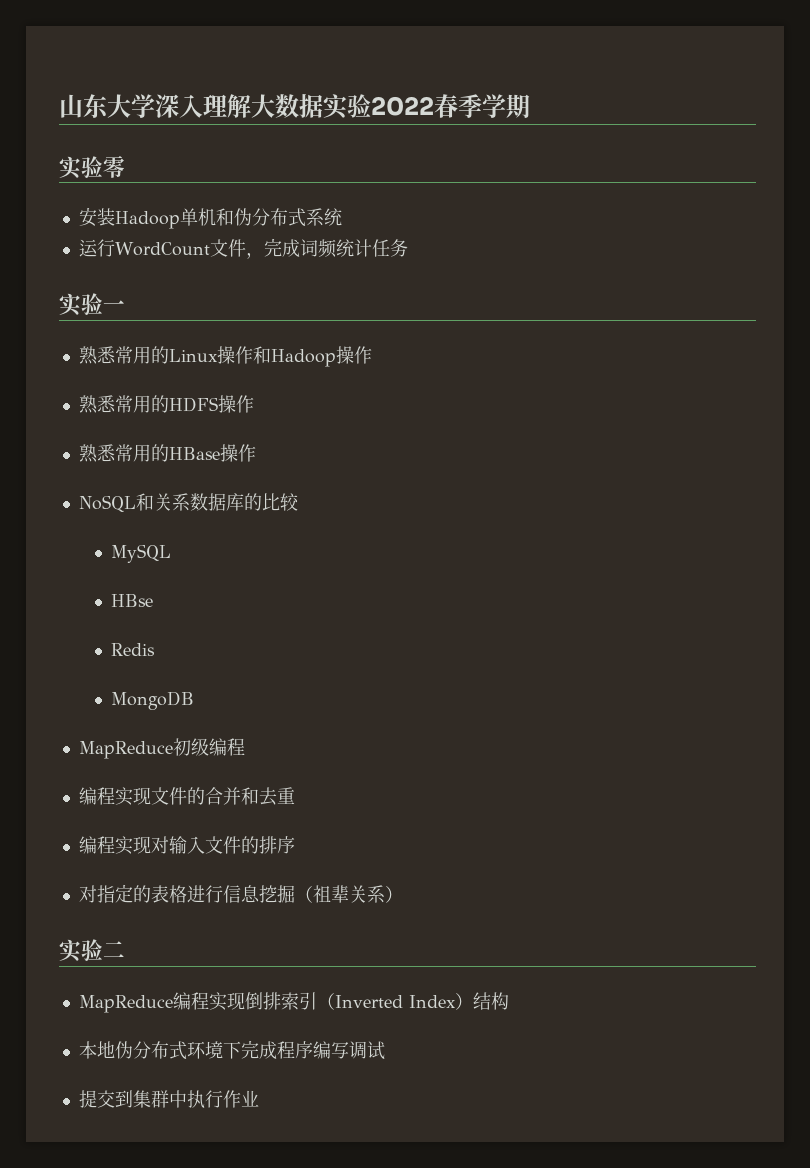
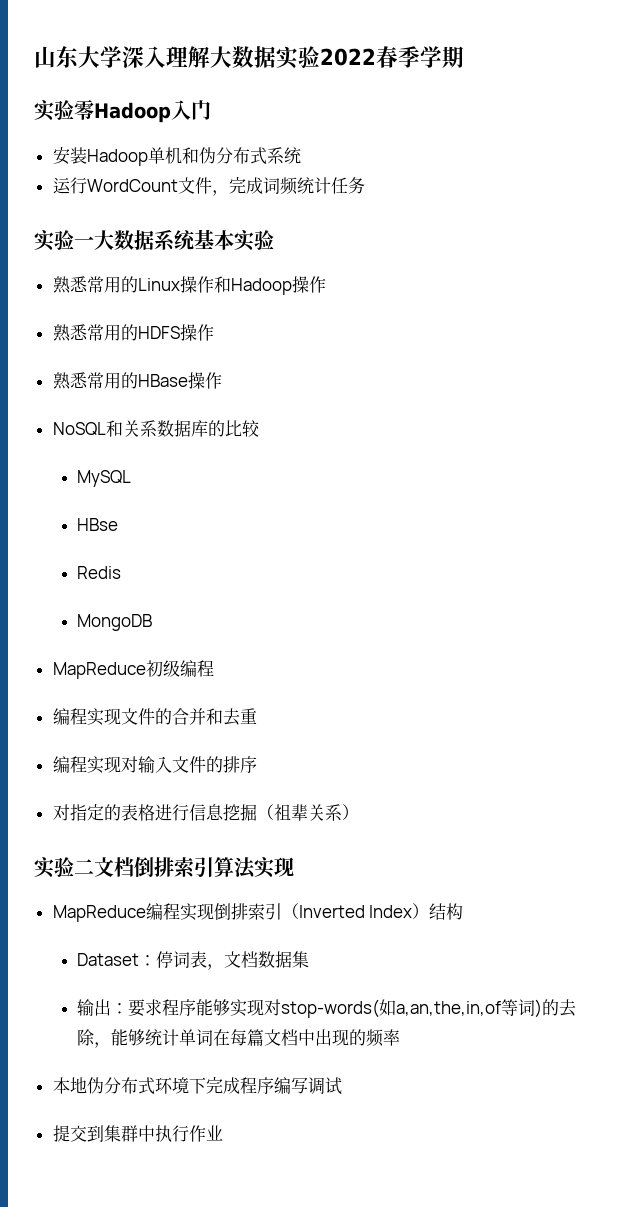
- 实验零
+ 实验零Hadoop入门
- 实验一
+ 实验一大数据系统基本实验
- 实验二
+ 实验二文档倒排索引算法实现
+ Dataset：停词表，文档数据集
+ 输出：要求程序能够实现对stop-words(如a,an,the,in,of等词)的去除，能够统计单词在每篇文档中出现的频率

